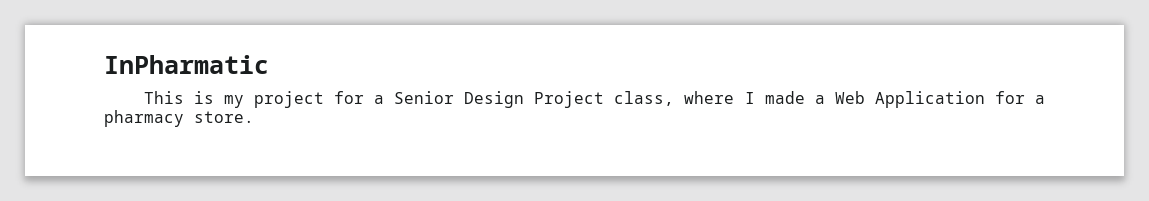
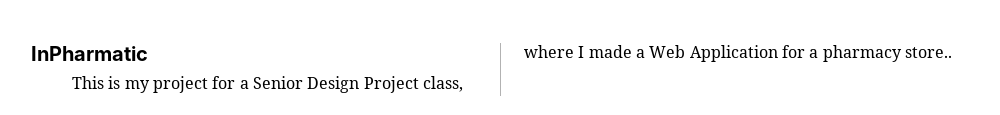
- This is my project for a Senior Design Project class, where I made a Web Application for a pharmacy store.
+ This is my project for a Senior Design Project class, where I made a Web Application for a pharmacy store..

